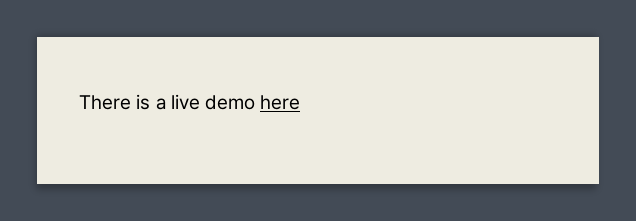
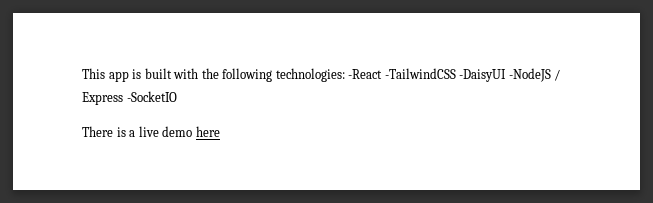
+ This app is built with the following technologies: -React -TailwindCSS -DaisyUI -NodeJS / Express -SocketIO

